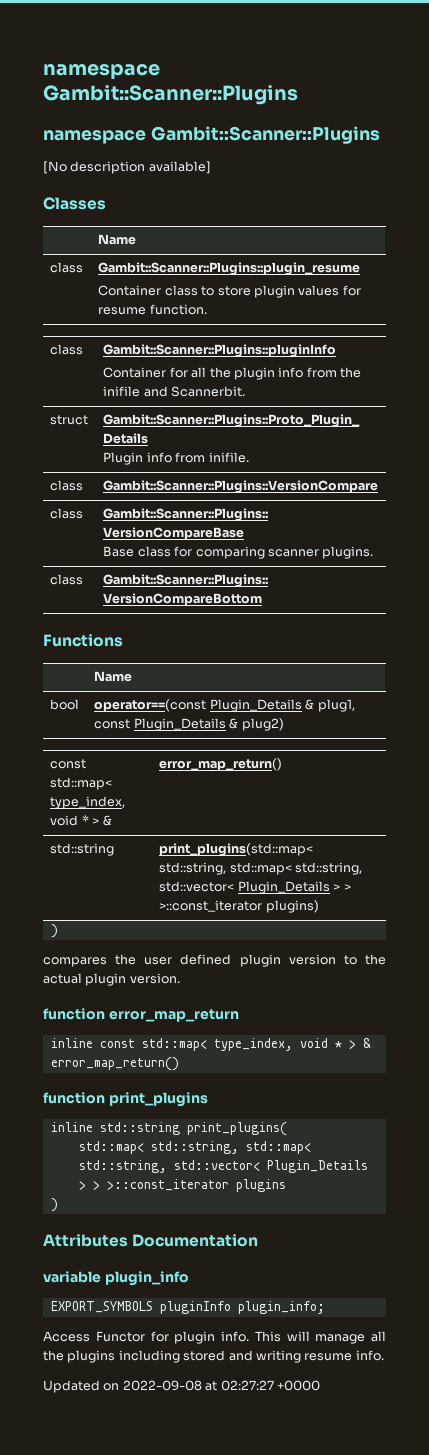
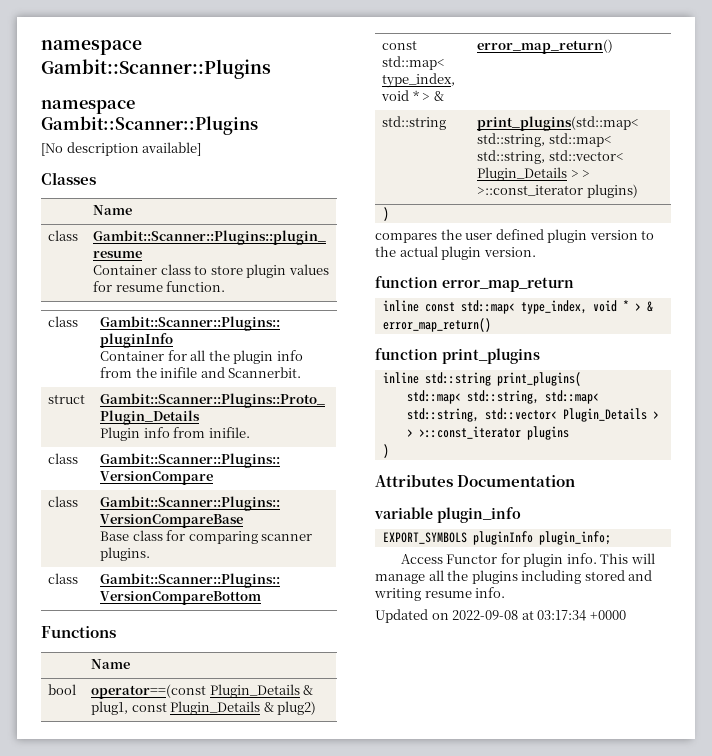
- Updated on 2022-09-08 at 02:27:27 +0000
+ Updated on 2022-09-08 at 03:17:34 +0000

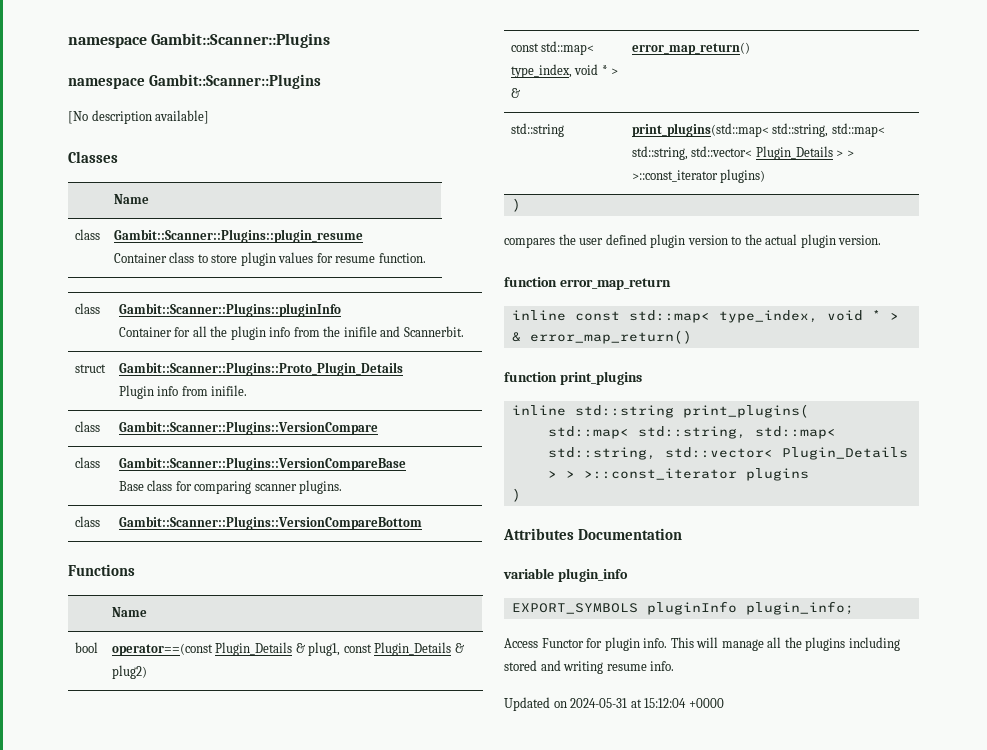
- Updated on 2022-09-08 at 03:17:34 +0000
+ Updated on 2024-05-31 at 15:12:04 +0000

